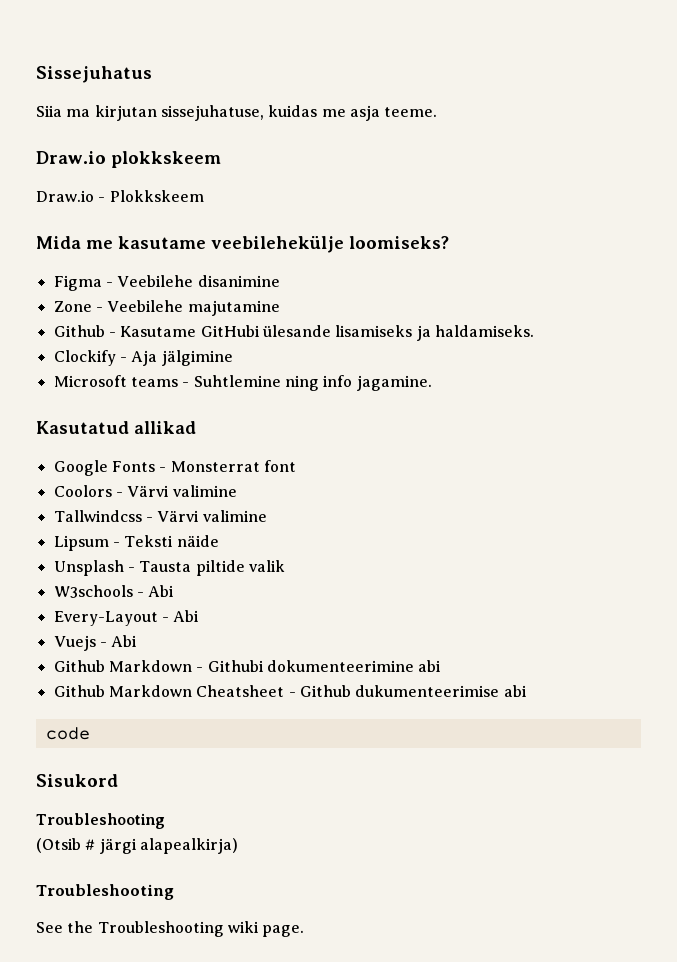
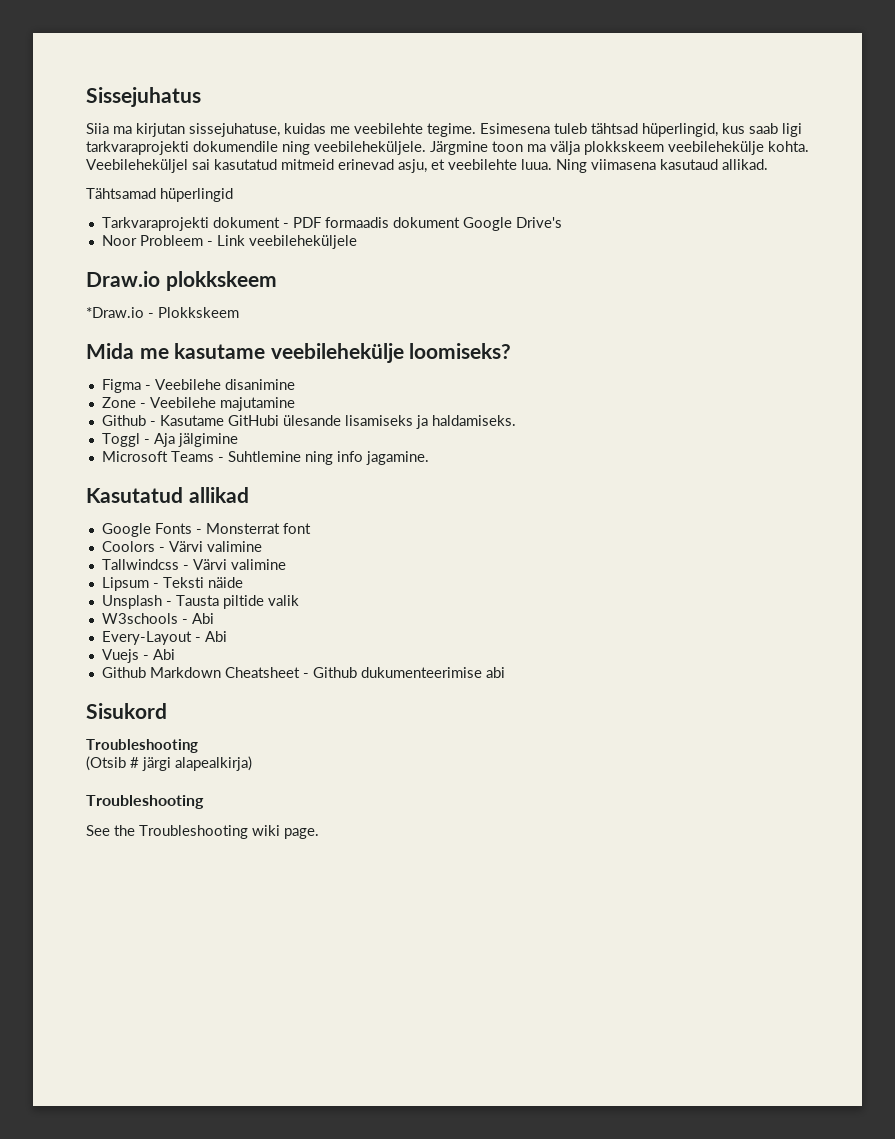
- Siia ma kirjutan sissejuhatuse, kuidas me asja teeme.
+ Siia ma kirjutan sissejuhatuse, kuidas me veebilehte tegime. Esimesena tuleb tähtsad hüperlingid, kus saab ligi tarkvaraprojekti dokumendile ning veebileheküljele. Järgmine toon ma välja plokkskeem veebilehekülje kohta. Veebileheküljel sai kasutatud mitmeid erinevad asju, et veebilehte luua. Ning viimasena kasutaud allikad.
+ Tähtsamad hüperlingid
+ Tarkvaraprojekti dokument - PDF formaadis dokument Google Drive's
+ Noor Probleem - Link veebileheküljele
- Draw.io - Plokkskeem
+ *Draw.io - Plokkskeem
- Clockify - Aja jälgimine
+ Toggl - Aja jälgimine
- Microsoft teams - Suhtlemine ning info jagamine.
+ Microsoft Teams - Suhtlemine ning info jagamine.
- Github Markdown - Githubi dokumenteerimine abi
- code

